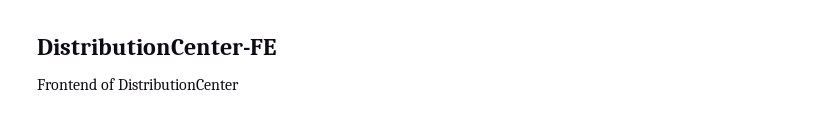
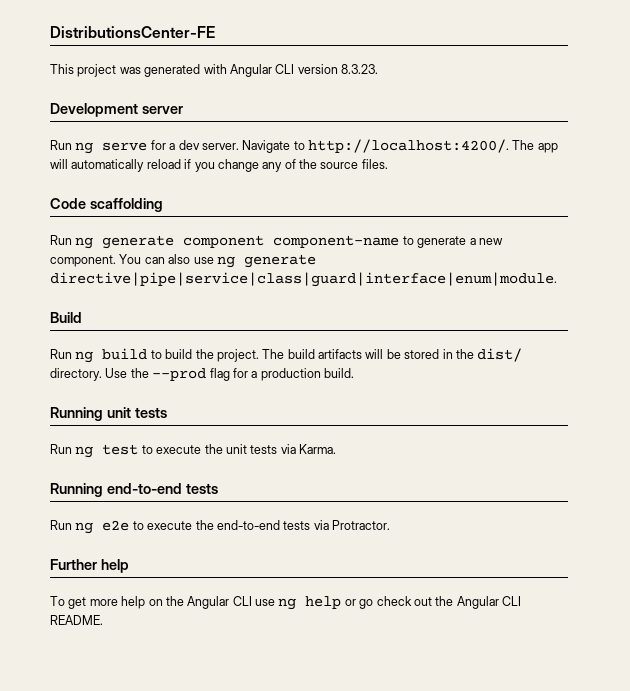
- DistributionCenter-FE
- Frontend of DistributionCenter
+ DistributionsCenter-FE
+ This project was generated with Angular CLI version 8.3.23.
+ Development server
+ Run ng serve for a dev server. Navigate to http://localhost:4200/. The app will automatically reload if you change any of the source files.
+ Code scaffolding
+ Run ng generate component component-name to generate a new component. You can also use ng generate directive|pipe|service|class|guard|interface|enum|module.
+ Build
+ Run ng build to build the project. The build artifacts will be stored in the dist/ directory. Use the --prod flag for a production build.
+ Running unit tests
+ Run ng test to execute the unit tests via Karma.
+ Running end-to-end tests
+ Run ng e2e to execute the end-to-end tests via Protractor.
+ Further help
+ To get more help on the Angular CLI use ng help or go check out the Angular CLI README.

